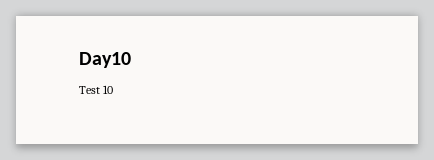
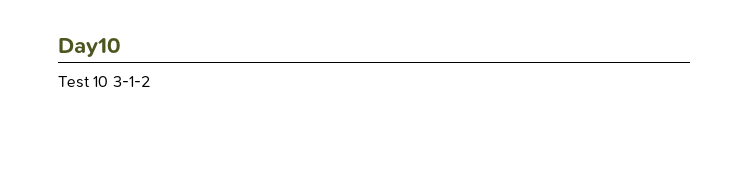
- Test 10
+ Test 10 3-1-2

